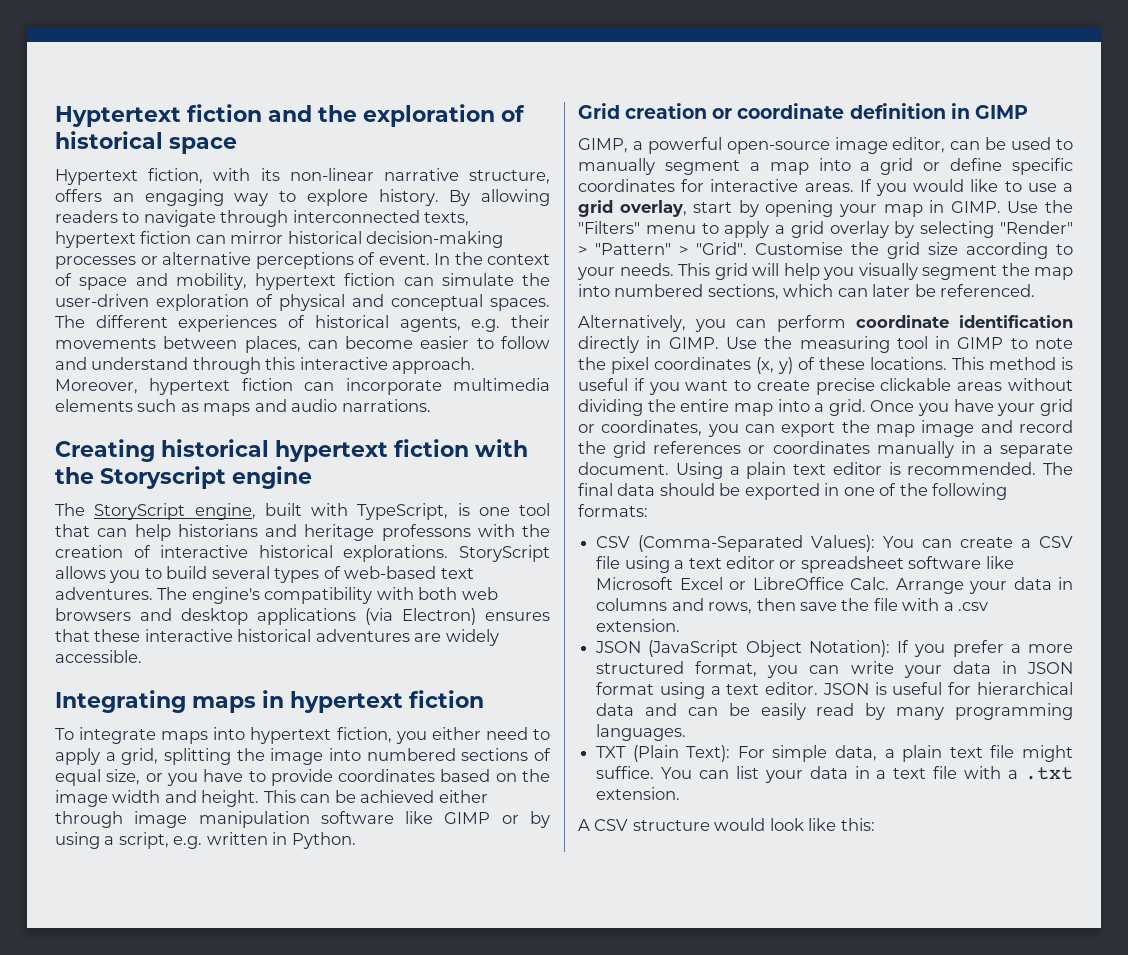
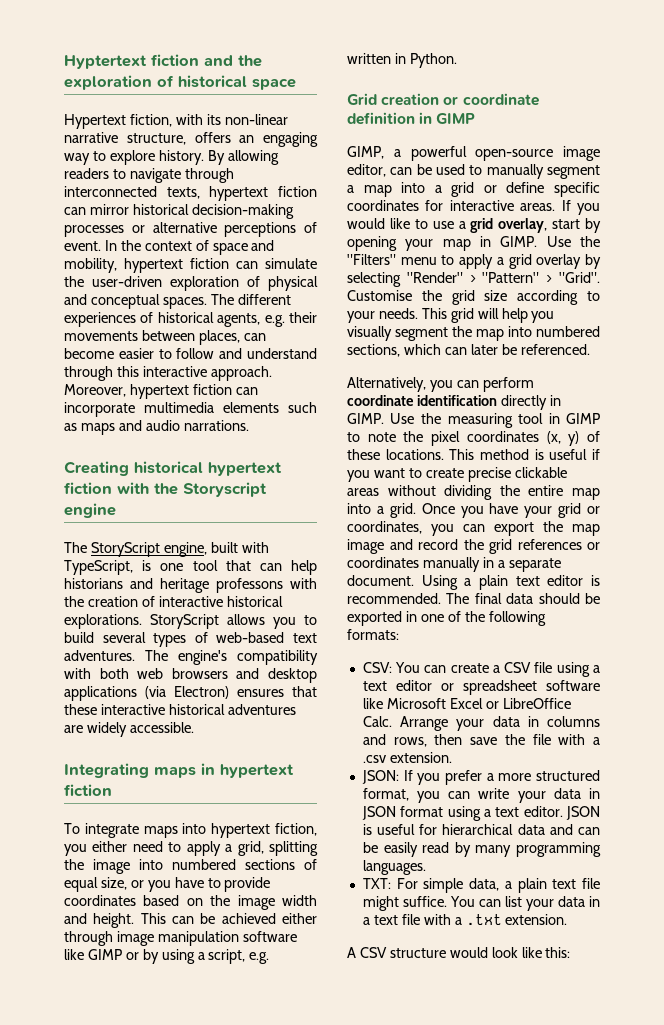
- CSV (Comma-Separated Values): You can create a CSV file using a text editor or spreadsheet software like Microsoft Excel or LibreOffice Calc.
+ CSV: You can create a CSV file using a text editor or spreadsheet software like Microsoft Excel or LibreOffice Calc.
- JSON (JavaScript Object Notation): If you prefer a more structured format, you can write your data in JSON format using a text editor.
+ JSON: If you prefer a more structured format, you can write your data in JSON format using a text editor.
- TXT (Plain Text): For simple data, a plain text file might suffice.
+ TXT: For simple data, a plain text file might suffice.

